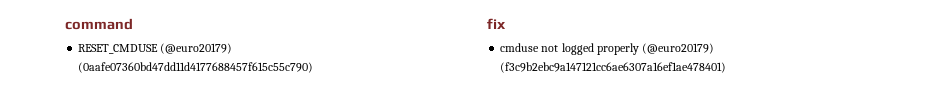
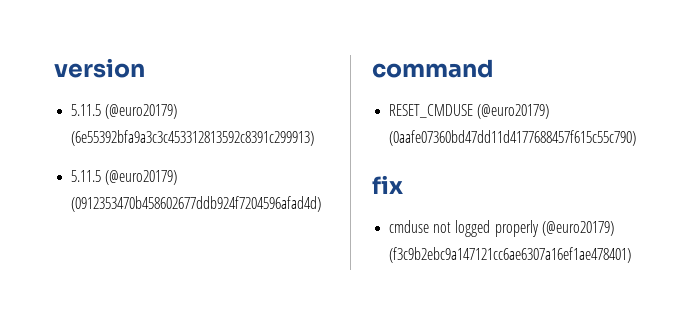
+ version
+ 5.11.5 (@euro20179) (6e55392bfa9a3c3c453312813592c8391c299913)
+ 5.11.5 (@euro20179) (0912353470b458602677ddb924f7204596afad4d)

